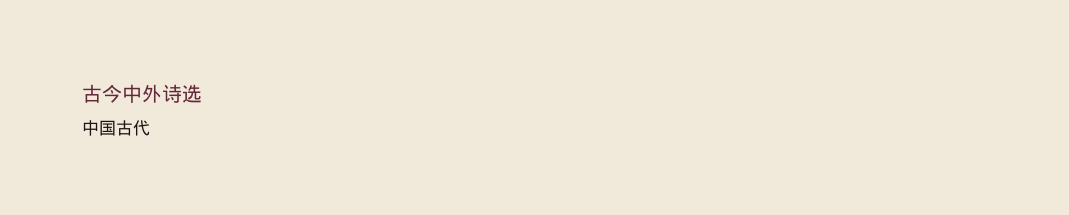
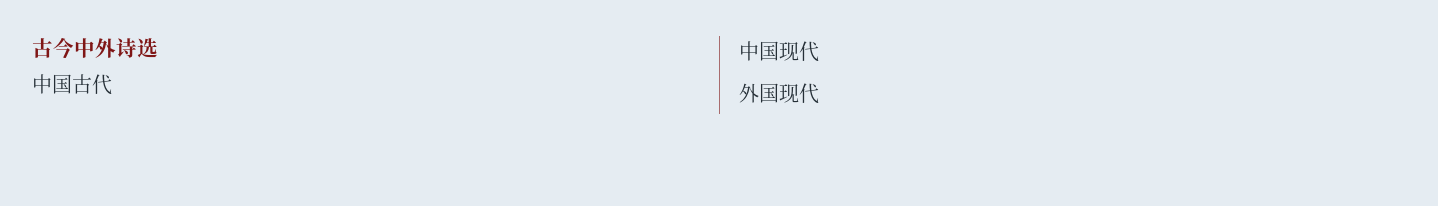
+ 中国现代
+ 外国现代

